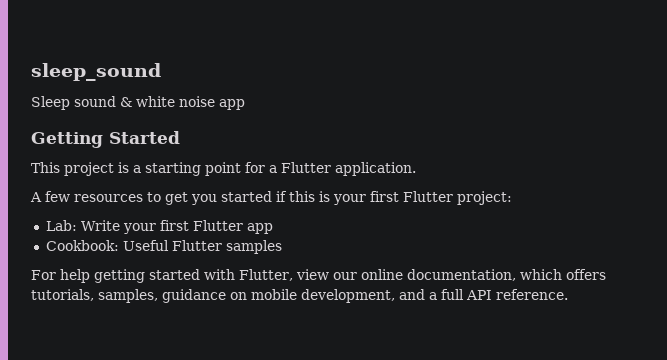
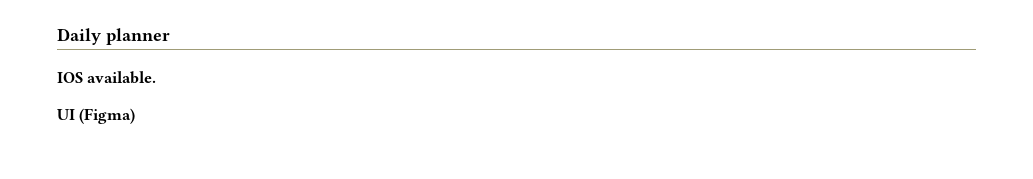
- sleep_sound
- Sleep sound & white noise app
- Getting Started
- This project is a starting point for a Flutter application.
- A few resources to get you started if this is your first Flutter project:
- Lab: Write your first Flutter app
- Cookbook: Useful Flutter samples
- For help getting started with Flutter, view our online documentation, which offers tutorials, samples, guidance on mobile development, and a full API reference.
+ Daily planner
+ IOS available.
+ UI (Figma)

